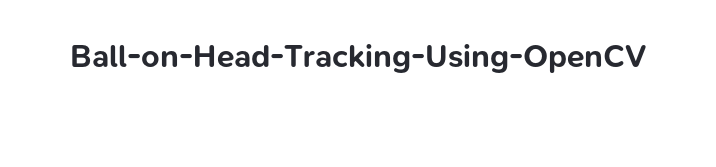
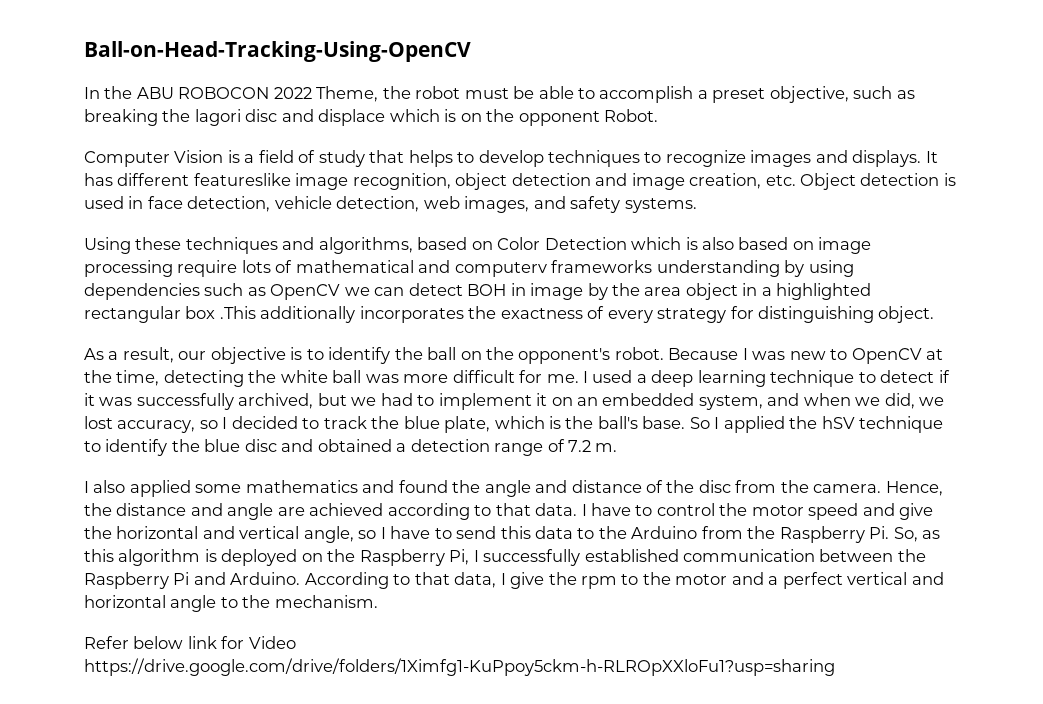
+ In the ABU ROBOCON 2022 Theme, the robot must be able to accomplish a preset objective, such as breaking the lagori disc and displace which is on the opponent Robot.
+ Computer Vision is a field of study that helps to develop techniques to recognize images and displays. It has different featureslike image recognition, object detection and image creation, etc. Object detection is used in face detection, vehicle detection, web images, and safety systems.
+ Using these techniques and algorithms, based on Color Detection which is also based on image processing require lots of mathematical and computerv frameworks understanding by using dependencies such as OpenCV we can detect BOH in image by the area object in a highlighted rectangular box .This additionally incorporates the exactness of every strategy for distinguishing object.
+ As a result, our objective is to identify the ball on the opponent's robot. Because I was new to OpenCV at the time, detecting the white ball was more difficult for me. I used a deep learning technique to detect if it was successfully archived, but we had to implement it on an embedded system, and when we did, we lost accuracy, so I decided to track the blue plate, which is the ball's base. So I applied the hSV technique to identify the blue disc and obtained a detection range of 7.2 m.
+ I also applied some mathematics and found the angle and distance of the disc from the camera. Hence, the distance and angle are achieved according to that data. I have to control the motor speed and give the horizontal and vertical angle, so I have to send this data to the Arduino from the Raspberry Pi. So, as this algorithm is deployed on the Raspberry Pi, I successfully established communication between the Raspberry Pi and Arduino. According to that data, I give the rpm to the motor and a perfect vertical and horizontal angle to the mechanism.
+ Refer below link for Video https://drive.google.com/drive/folders/1Ximfg1-KuPpoy5ckm-h-RLROpXXloFu1?usp=sharing

